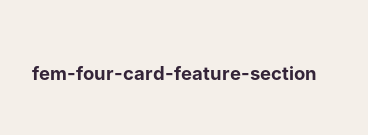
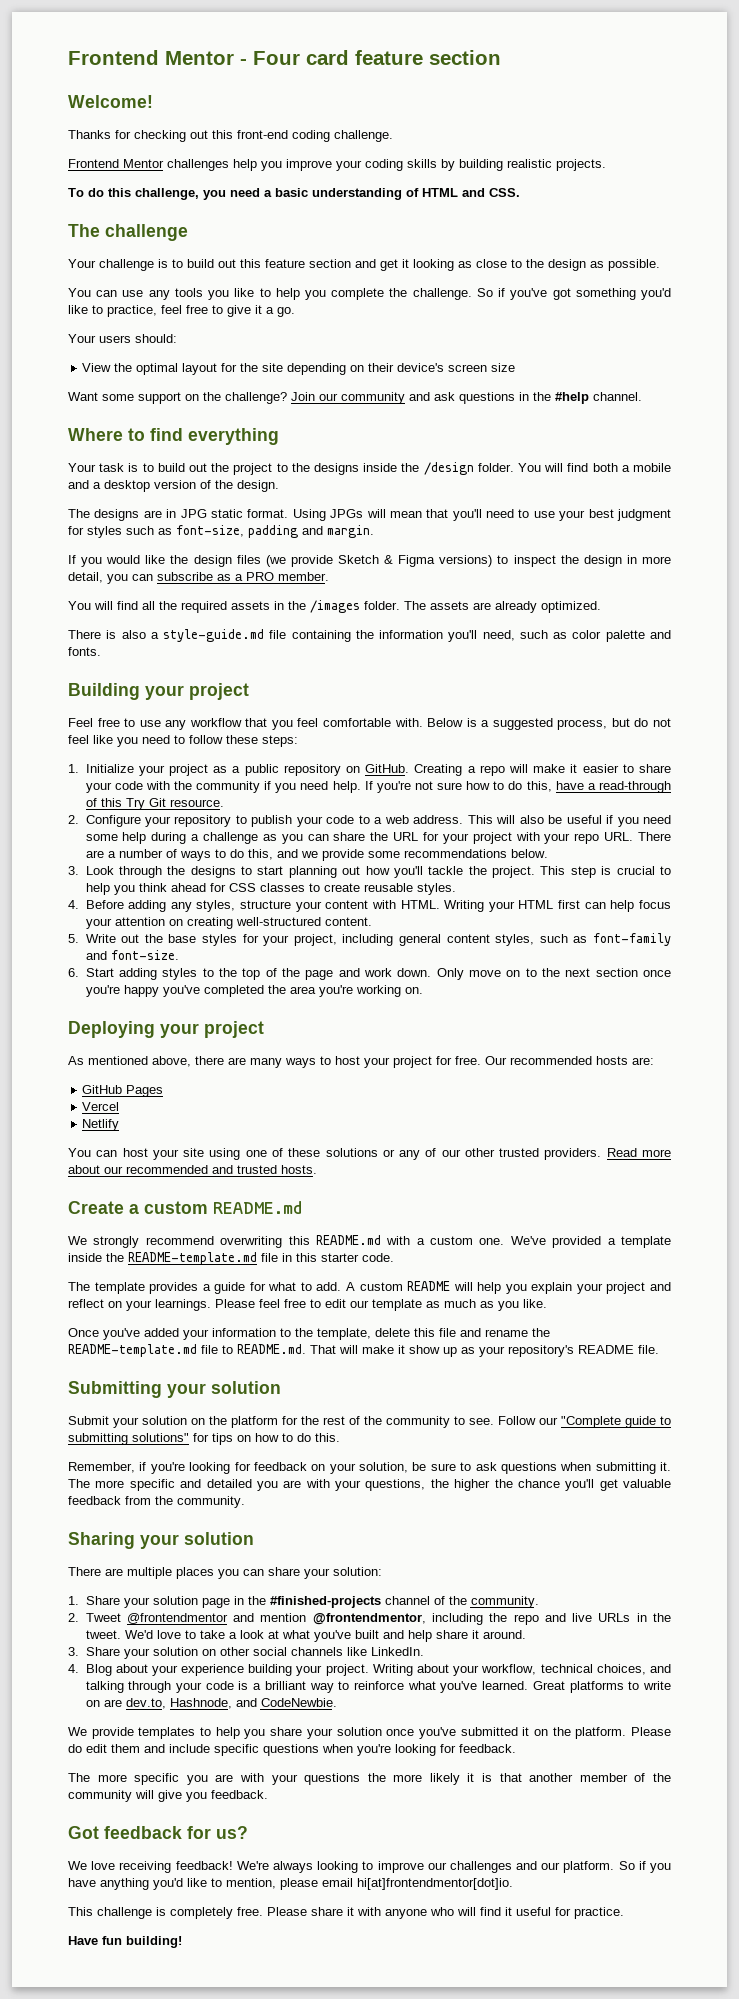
- fem-four-card-feature-section
+ Frontend Mentor - Four card feature section
+ Welcome!
+ Thanks for checking out this front-end coding challenge.
+ Frontend Mentor challenges help you improve your coding skills by building realistic projects.
+ To do this challenge, you need a basic understanding of HTML and CSS.
+ The challenge
+ Your challenge is to build out this feature section and get it looking as close to the design as possible.
+ You can use any tools you like to help you complete the challenge. So if you've got something you'd like to practice, feel free to give it a go.
+ Your users should:
+ View the optimal layout for the site depending on their device's screen size
+ Want some support on the challenge? Join our community and ask questions in the #help channel.
+ Where to find everything
+ Your task is to build out the project to the designs inside the /design folder. You will find both a mobile and a desktop version of the design.
+ The designs are in JPG static format. Using JPGs will mean that you'll need to use your best judgment for styles such as font-size, padding and margin.
+ If you would like the design files (we provide Sketch & Figma versions) to inspect the design in more detail, you can subscribe as a PRO member.
+ You will find all the required assets in the /images folder. The assets are already optimized.
+ There is also a style-guide.md file containing the information you'll need, such as color palette and fonts.
+ Building your project
+ Feel free to use any workflow that you feel comfortable with. Below is a suggested process, but do not feel like you need to follow these steps:
+ 1. Initialize your project as a public repository on GitHub. Creating a repo will make it easier to share your code with the community if you need help. If you're not sure how to do this, have a read-through of this Try Git resource.
+ 2. Configure your repository to publish your code to a web address. This will also be useful if you need some help during a challenge as you can share the URL for your project with your repo URL. There are a number of ways to do this, and we provide some recommendations below.
+ 3. Look through the designs to start planning out how you'll tackle the project. This step is crucial to help you think ahead for CSS classes to create reusable styles.
+ 4. Before adding any styles, structure your content with HTML. Writing your HTML first can help focus your attention on creating well-structured content.
+ 5. Write out the base styles for your project, including general content styles, such as font-family and font-size.
+ 6. Start adding styles to the top of the page and work down. Only move on to the next section once you're happy you've completed the area you're working on.
+ Deploying your project
+ As mentioned above, there are many ways to host your project for free. Our recommended hosts are:
+ GitHub Pages
+ Vercel
+ Netlify
+ You can host your site using one of these solutions or any of our other trusted providers. Read more about our recommended and trusted hosts.
+ Create a custom README.md
+ We strongly recommend overwriting this README.md with a custom one. We've provided a template inside the README-template.md file in this starter code.
+ The template provides a guide for what to add. A custom README will help you explain your project and reflect on your learnings. Please feel free to edit our template as much as you like.
+ Once you've added your information to the template, delete this file and rename the README-template.md file to README.md. That will make it show up as your repository's README file.
+ Submitting your solution
+ Submit your solution on the platform for the rest of the community to see. Follow our "Complete guide to submitting solutions" for tips on how to do this.
+ Remember, if you're looking for feedback on your solution, be sure to ask questions when submitting it. The more specific and detailed you are with your questions, the higher the chance you'll get valuable feedback from the community.
+ Sharing your solution
+ There are multiple places you can share your solution:
+ 1. Share your solution page in the #finished-projects channel of the community.
+ 2. Tweet @frontendmentor and mention @frontendmentor, including the repo and live URLs in the tweet. We'd love to take a look at what you've built and help share it around.
+ 3. Share your solution on other social channels like LinkedIn.
+ 4. Blog about your experience building your project. Writing about your workflow, technical choices, and talking through your code is a brilliant way to reinforce what you've learned. Great platforms to write on are dev.to, Hashnode, and CodeNewbie.
+ We provide templates to help you share your solution once you've submitted it on the platform. Please do edit them and include specific questions when you're looking for feedback.
+ The more specific you are with your questions the more likely it is that another member of the community will give you feedback.
+ Got feedback for us?
+ We love receiving feedback! We're always looking to improve our challenges and our platform. So if you have anything you'd like to mention, please email hi[at]frontendmentor[dot]io.
+ This challenge is completely free. Please share it with anyone who will find it useful for practice.
+ Have fun building!

